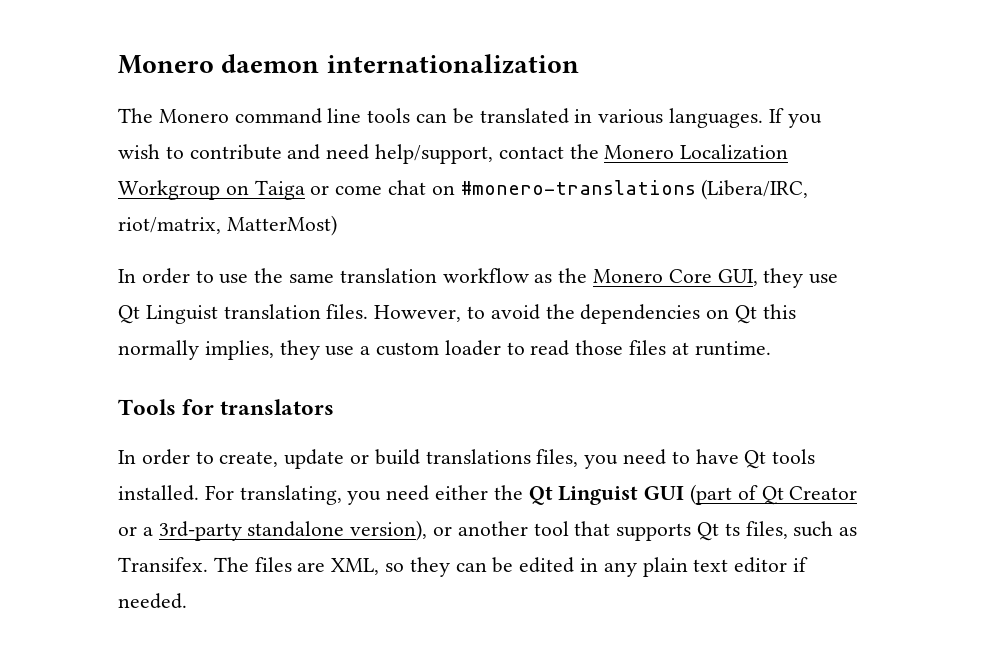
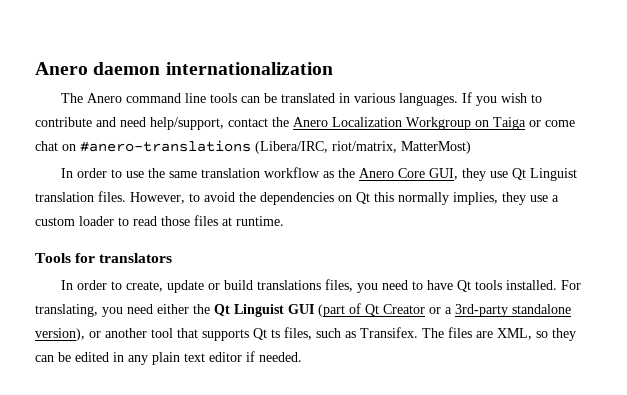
- Monero daemon internationalization
+ Anero daemon internationalization
- The Monero command line tools can be translated in various languages.
+ The Anero command line tools can be translated in various languages.
- If you wish to contribute and need help/support, contact the Monero Localization Workgroup on Taiga or come chat on #monero-translations (Libera/IRC, riot/matrix, MatterMost)
+ If you wish to contribute and need help/support, contact the Anero Localization Workgroup on Taiga or come chat on #anero-translations (Libera/IRC, riot/matrix, MatterMost)
- In order to use the same translation workflow as the Monero Core GUI, they use Qt Linguist translation files.
+ In order to use the same translation workflow as the Anero Core GUI, they use Qt Linguist translation files.

